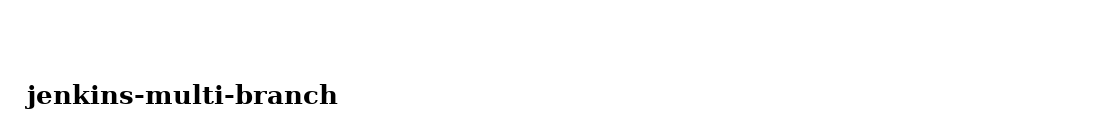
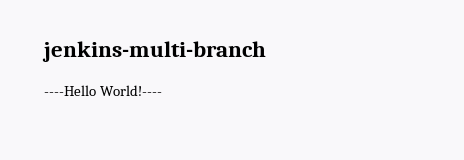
+ ----Hello World!----

